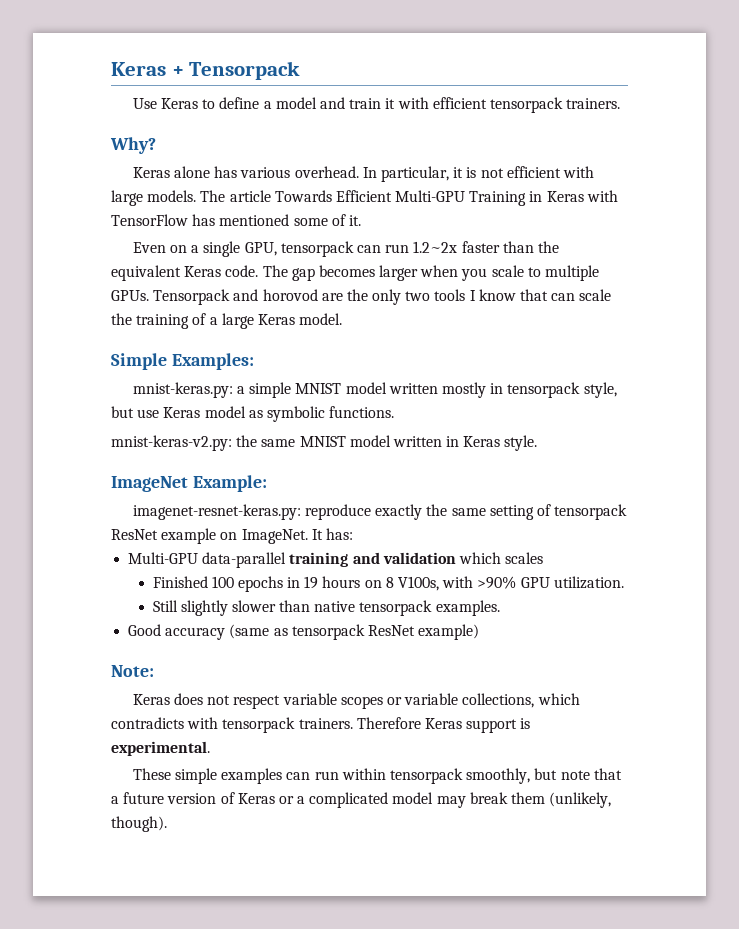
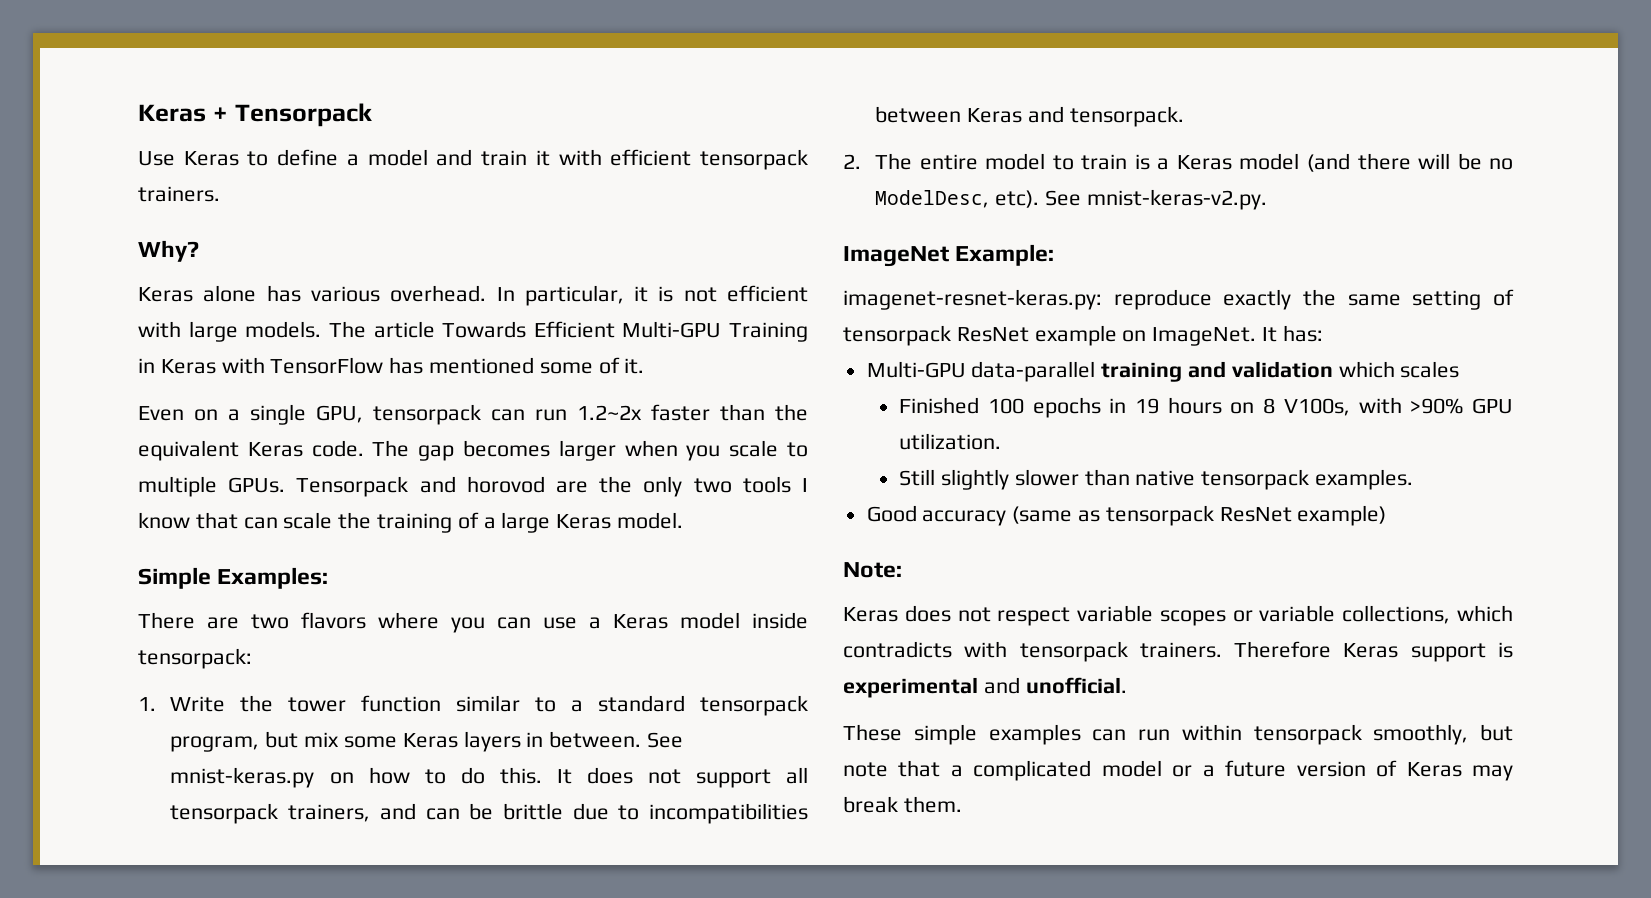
- mnist-keras.py: a simple MNIST model written mostly in tensorpack style, but use Keras model as symbolic functions.
- mnist-keras-v2.py: the same MNIST model written in Keras style.
+ There are two flavors where you can use a Keras model inside tensorpack:
+ 1. Write the tower function similar to a standard tensorpack program, but mix some Keras layers in between. See mnist-keras.py on how to do this. It does not support all tensorpack trainers, and can be brittle due to incompatibilities between Keras and tensorpack.
+ 2. The entire model to train is a Keras model (and there will be no ModelDesc, etc). See mnist-keras-v2.py.
- Therefore Keras support is experimental.
+ Therefore Keras support is experimental and unofficial.
- These simple examples can run within tensorpack smoothly, but note that a future version of Keras or a complicated model may break them (unlikely, though).
+ These simple examples can run within tensorpack smoothly, but note that a complicated model or a future version of Keras may break them.

